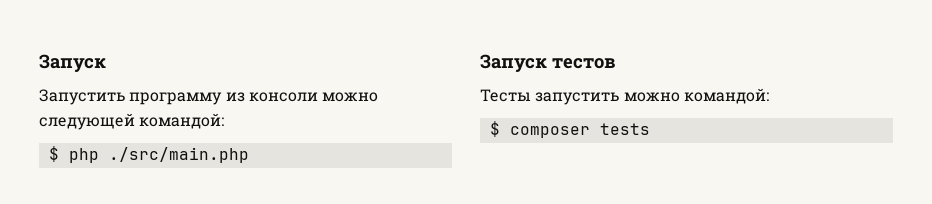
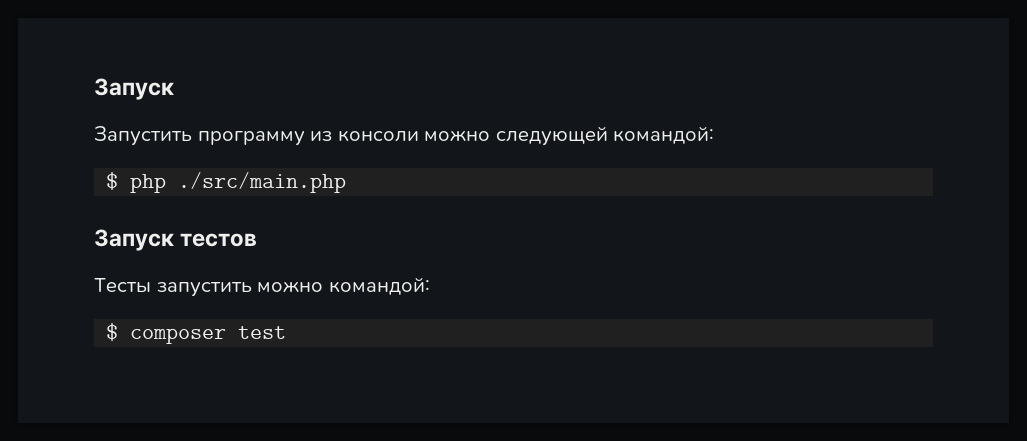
- $ composer tests
+ $ composer test

